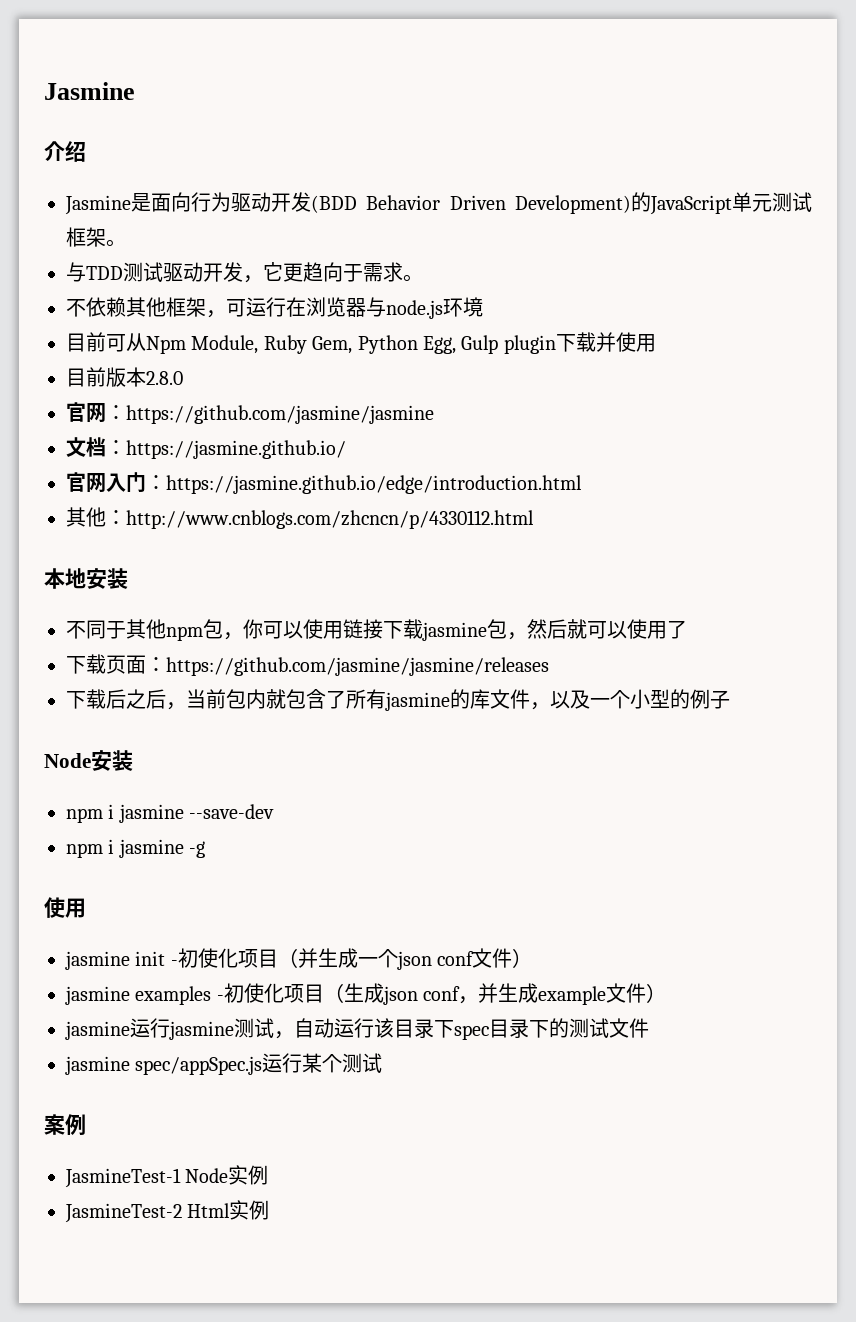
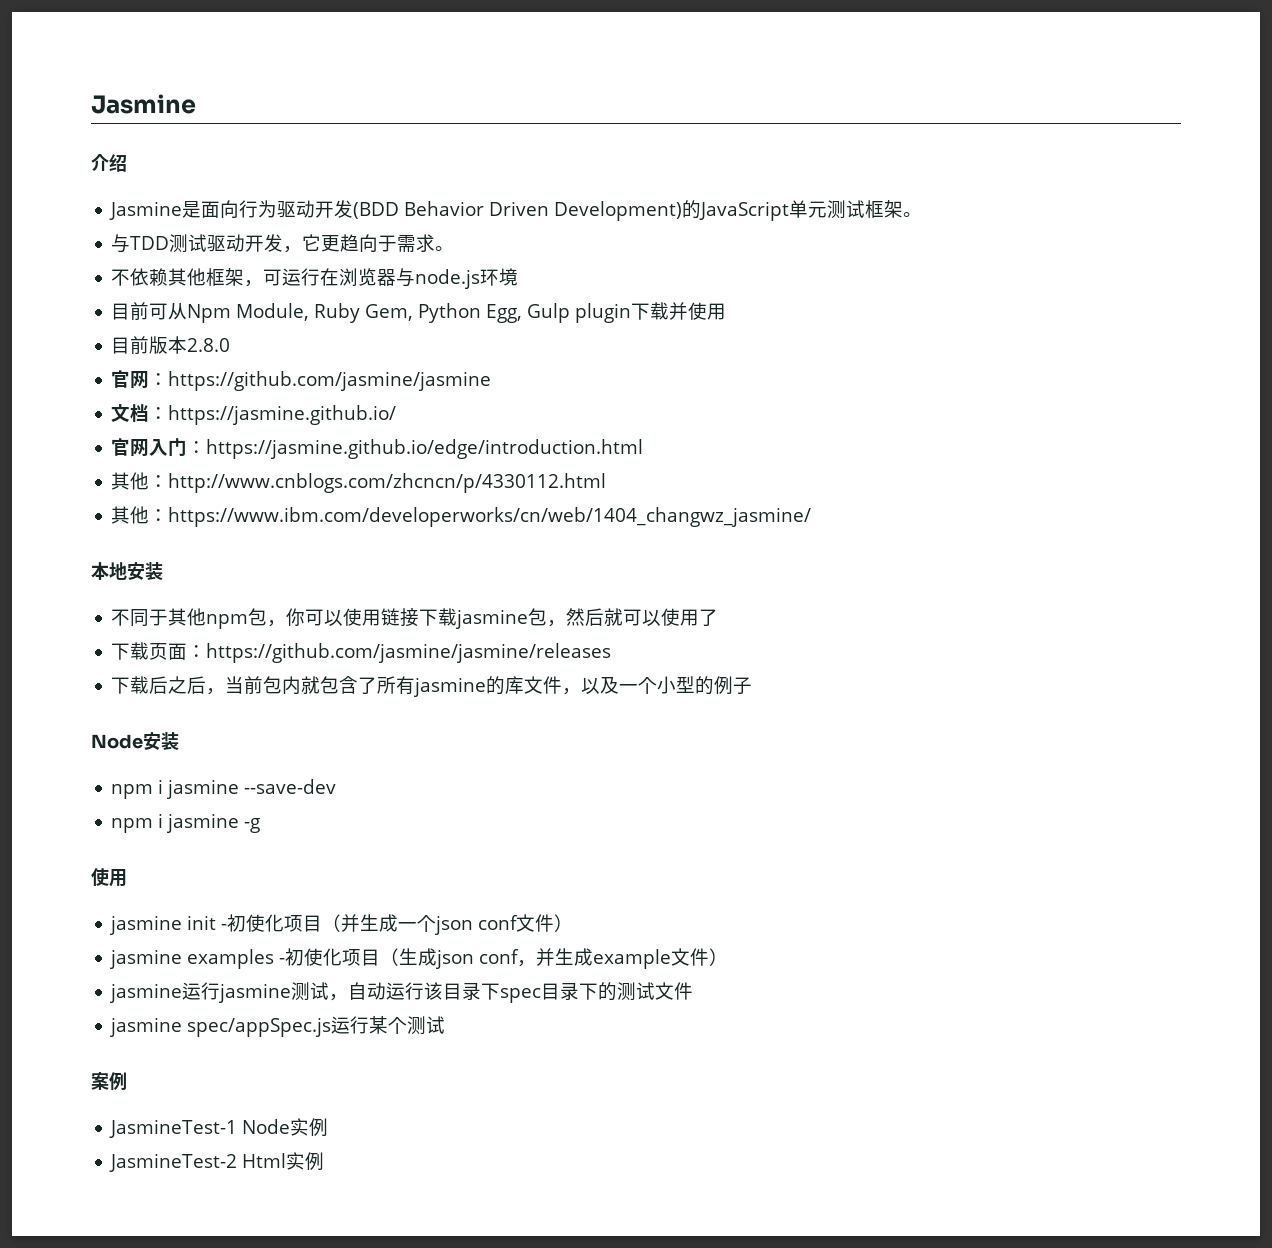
+ 其他：https://www.ibm.com/developerworks/cn/web/1404_changwz_jasmine/

